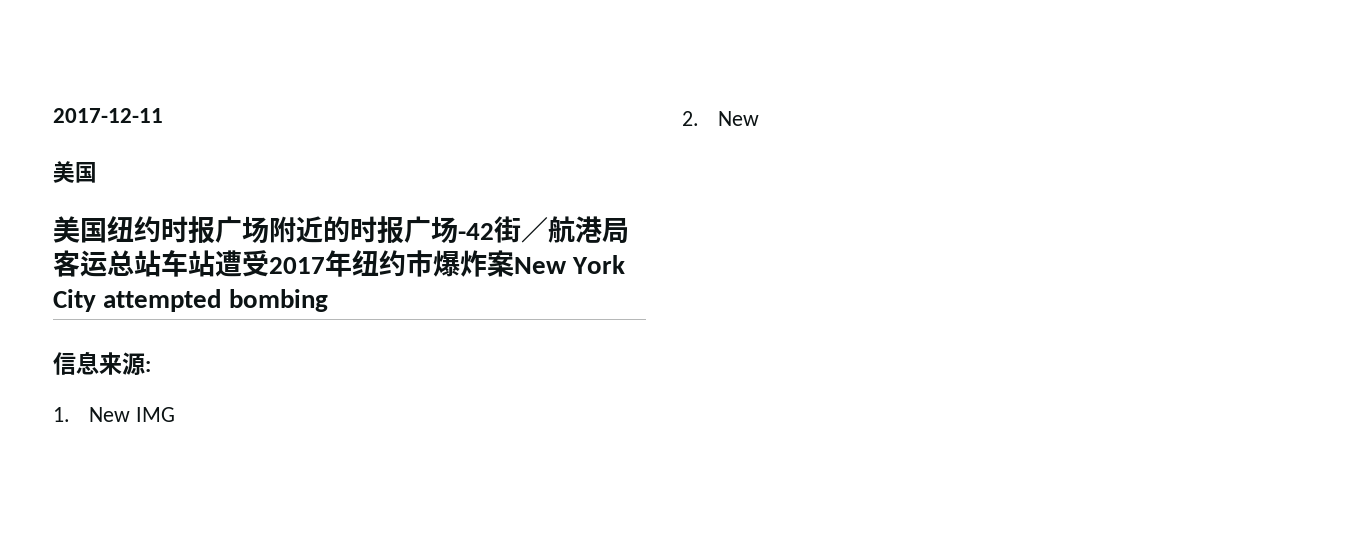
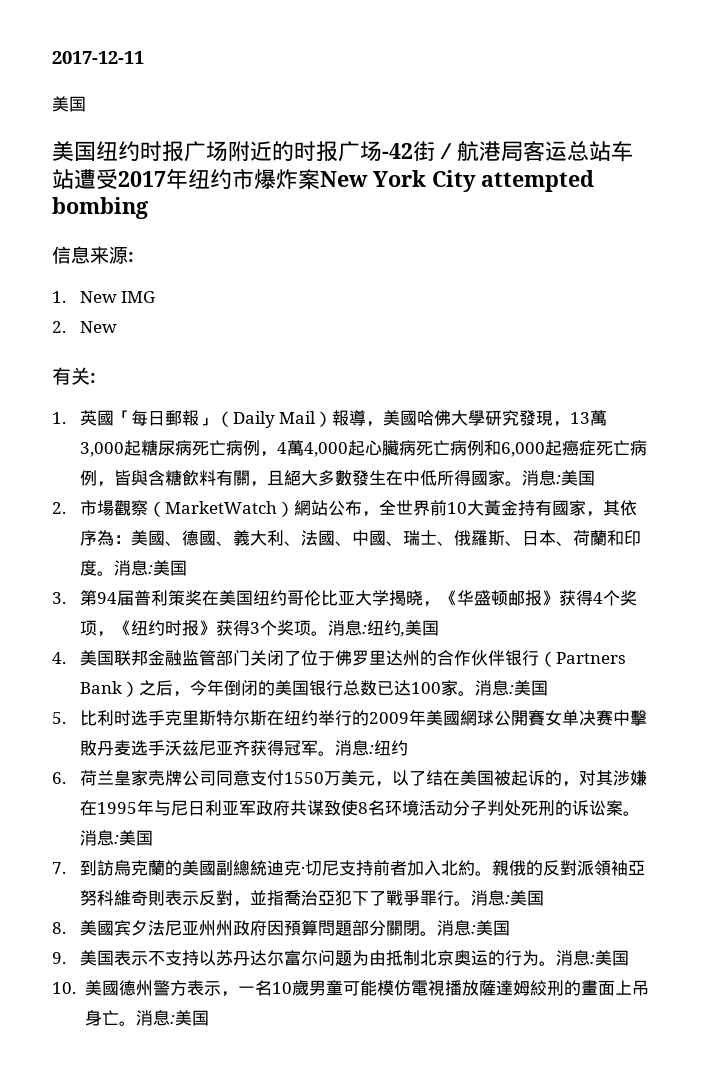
+ 有关:
+ 1.英國「每日郵報」（Daily Mail）報導，美國哈佛大學研究發現，13萬3,000起糖尿病死亡病例，4萬4,000起心臟病死亡病例和6,000起癌症死亡病例，皆與含糖飲料有關，且絕大多數發生在中低所得國家。消息:美国
+ 2.市場觀察（MarketWatch）網站公布，全世界前10大黃金持有國家，其依序為：美國、德國、義大利、法國、中國、瑞士、俄羅斯、日本、荷蘭和印度。消息:美国
+ 3.第94届普利策奖在美国纽约哥伦比亚大学揭晓，《华盛顿邮报》获得4个奖项，《纽约时报》获得3个奖项。消息:纽约,美国
+ 4.美国联邦金融监管部门关闭了位于佛罗里达州的合作伙伴银行（Partners Bank）之后，今年倒闭的美国银行总数已达100家。消息:美国
+ 5.比利时选手克里斯特尔斯在纽约举行的2009年美國網球公開賽女单决赛中擊敗丹麦选手沃兹尼亚齐获得冠军。消息:纽约
+ 6.荷兰皇家壳牌公司同意支付1550万美元，以了结在美国被起诉的，对其涉嫌在1995年与尼日利亚军政府共谋致使8名环境活动分子判处死刑的诉讼案。消息:美国
+ 7.到訪烏克蘭的美國副總統迪克·切尼支持前者加入北約。親俄的反對派領袖亞努科維奇則表示反對，並指喬治亞犯下了戰爭罪行。消息:美国
+ 8.美國宾夕法尼亚州州政府因預算問題部分關閉。消息:美国
+ 9.美国表示不支持以苏丹达尔富尔问题为由抵制北京奥运的行为。消息:美国
+ 10.美國德州警方表示，一名10歲男童可能模仿電視播放薩達姆絞刑的畫面上吊身亡。消息:美国

